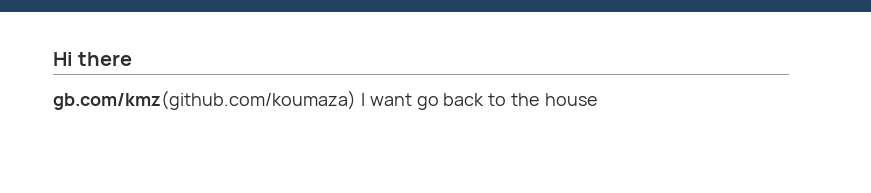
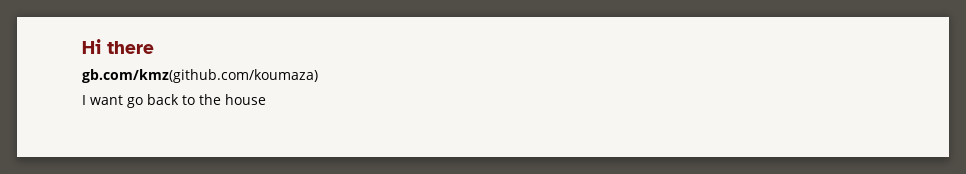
- gb.com/kmz(github.com/koumaza) I want go back to the house
+ gb.com/kmz(github.com/koumaza)
+ I want go back to the house

